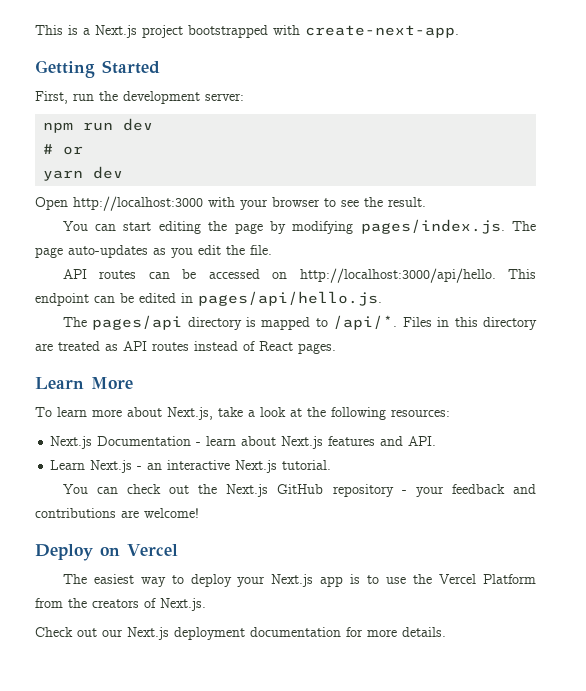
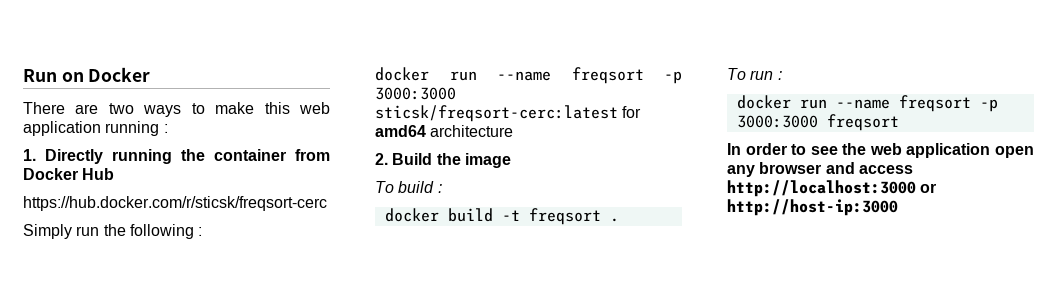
- This is a Next.js project bootstrapped with create-next-app.
- Getting Started
- First, run the development server:
- npm run dev
- # or
- yarn dev
- Open http://localhost:3000 with your browser to see the result.
- You can start editing the page by modifying pages/index.js. The page auto-updates as you edit the file.
- API routes can be accessed on http://localhost:3000/api/hello. This endpoint can be edited in pages/api/hello.js.
- The pages/api directory is mapped to /api/*. Files in this directory are treated as API routes instead of React pages.
- Learn More
- To learn more about Next.js, take a look at the following resources:
- Next.js Documentation - learn about Next.js features and API.
- Learn Next.js - an interactive Next.js tutorial.
- You can check out the Next.js GitHub repository - your feedback and contributions are welcome!
- Deploy on Vercel
- The easiest way to deploy your Next.js app is to use the Vercel Platform from the creators of Next.js.
- Check out our Next.js deployment documentation for more details.
+ Run on Docker
+ There are two ways to make this web application running :
+ 1. Directly running the container from Docker Hub
+ https://hub.docker.com/r/sticsk/freqsort-cerc
+ Simply run the following :
+ docker run --name freqsort -p 3000:3000 sticsk/freqsort-cerc:latest for amd64 architecture
+ 2. Build the image
+ To build :
+ docker build -t freqsort .
+ To run :
+ docker run --name freqsort -p 3000:3000 freqsort
+ In order to see the web application open any browser and access http://localhost:3000 or http://host-ip:3000

